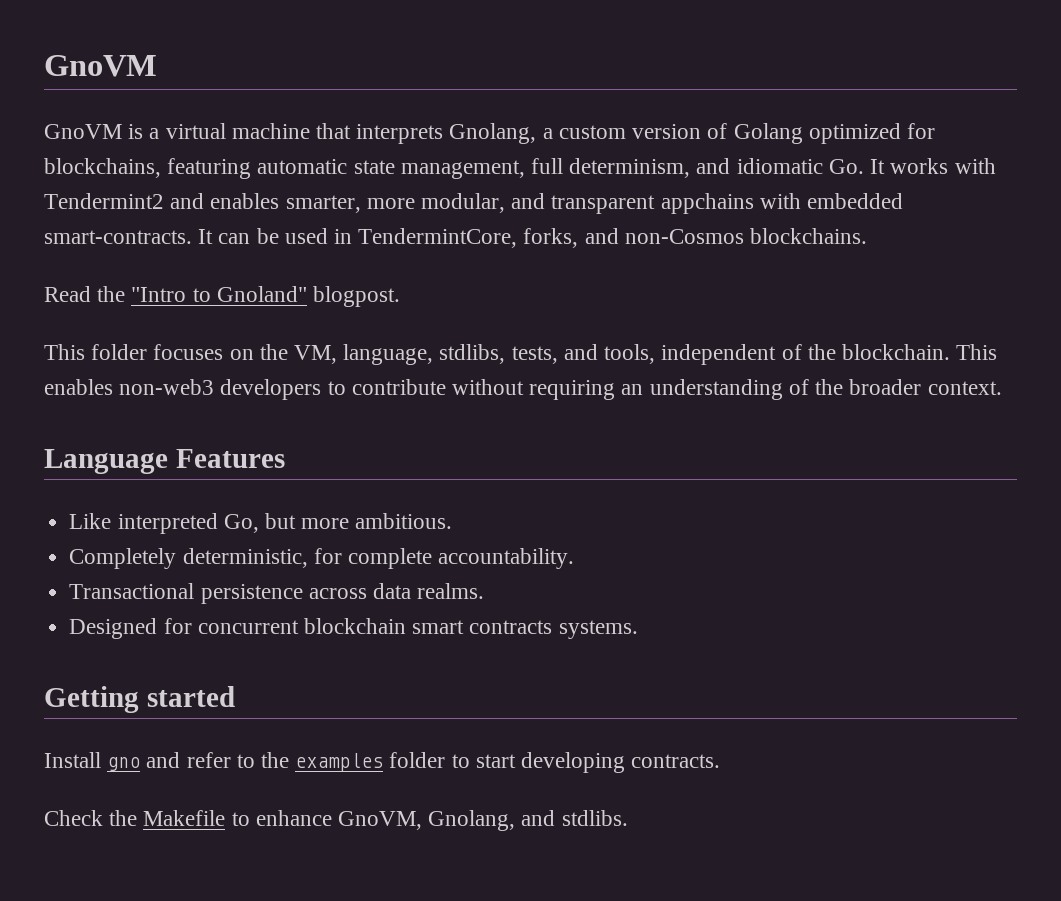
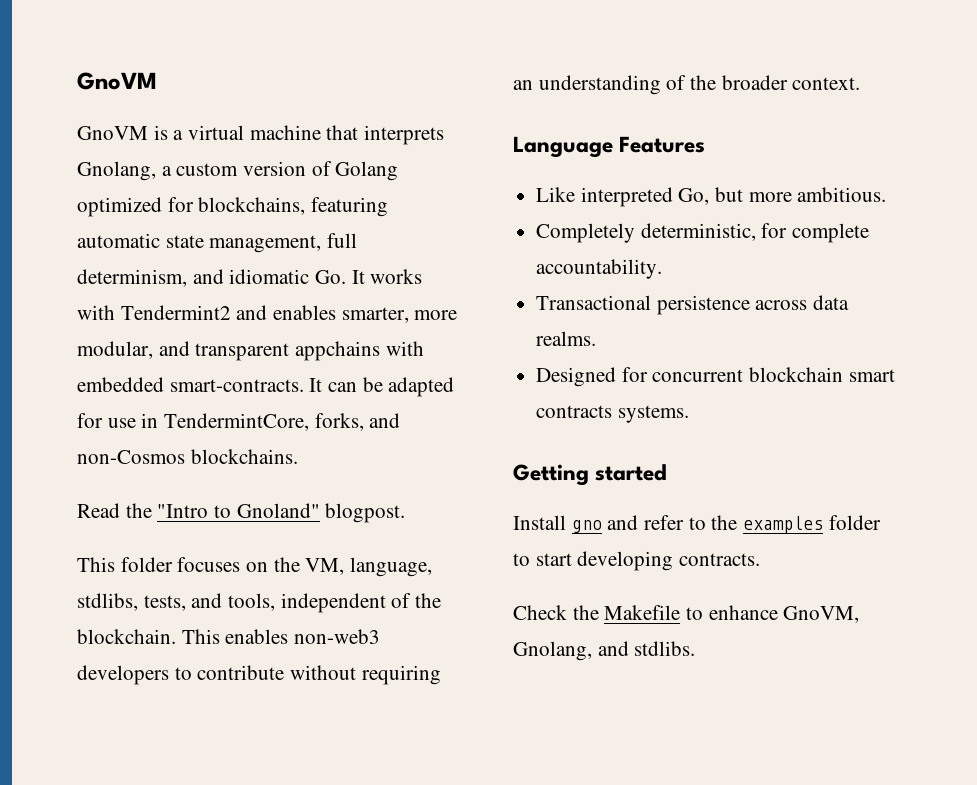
- It can be used in TendermintCore, forks, and non-Cosmos blockchains.
+ It can be adapted for use in TendermintCore, forks, and non-Cosmos blockchains.

